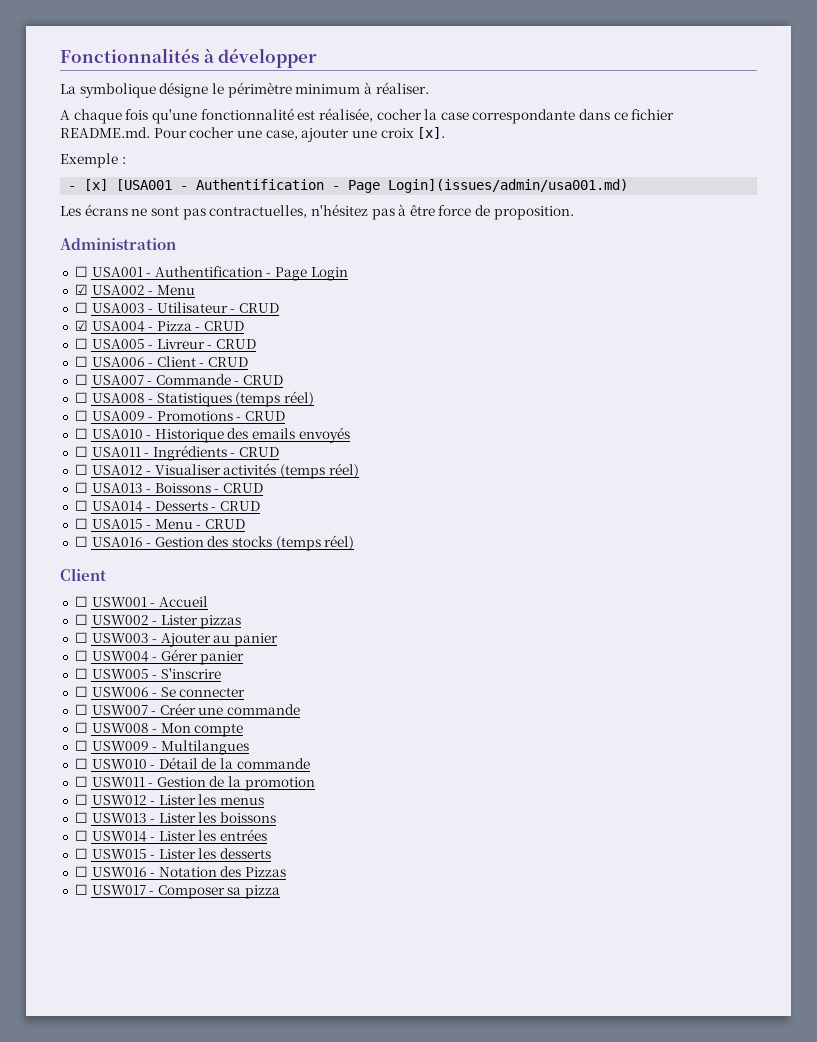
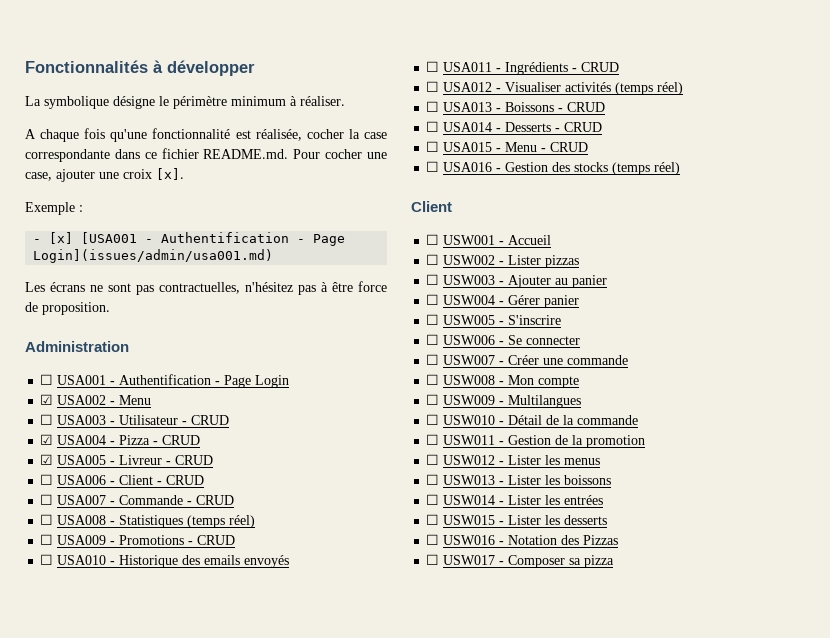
- ☐ USA005 - Livreur - CRUD
+ ☑ USA005 - Livreur - CRUD

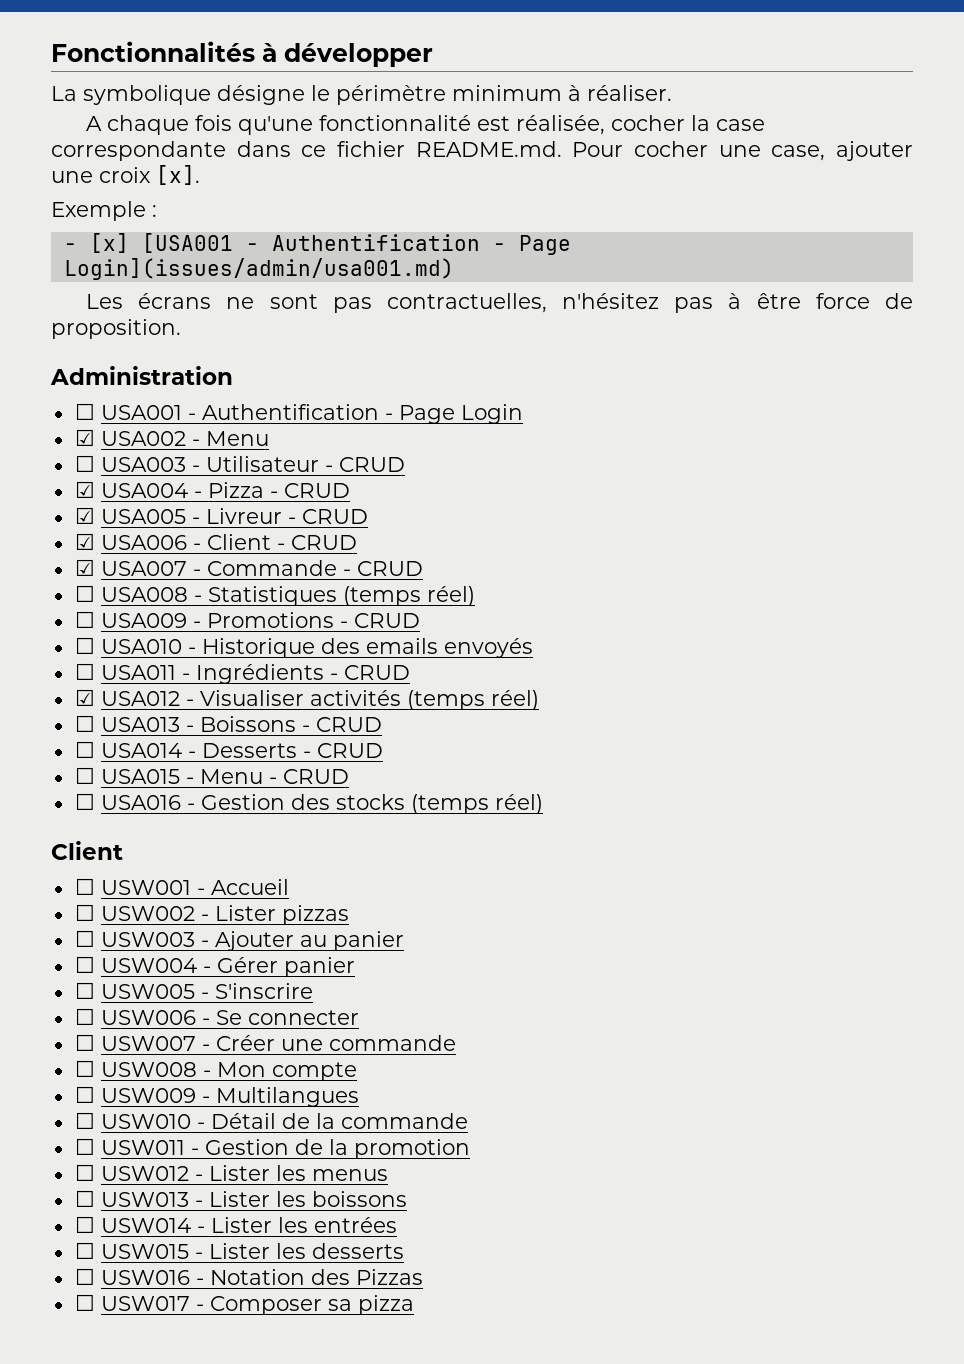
- ☐ USA006 - Client - CRUD
+ ☑ USA006 - Client - CRUD
- ☐ USA007 - Commande - CRUD
+ ☑ USA007 - Commande - CRUD
- ☐ USA012 - Visualiser activités (temps réel)
+ ☑ USA012 - Visualiser activités (temps réel)

